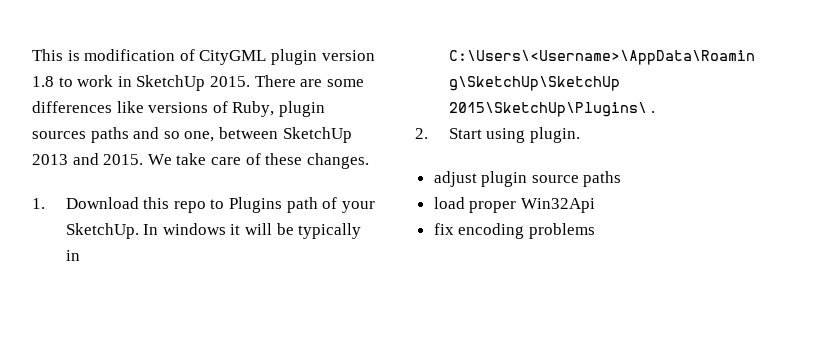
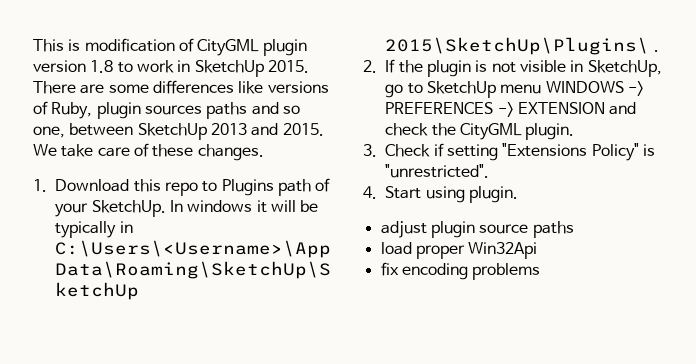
- 2. Start using plugin.
+ 2. If the plugin is not visible in SketchUp, go to SketchUp menu WINDOWS -> PREFERENCES -> EXTENSION and check the CityGML plugin.
+ 3. Check if setting "Extensions Policy" is "unrestricted".
+ 4. Start using plugin.

